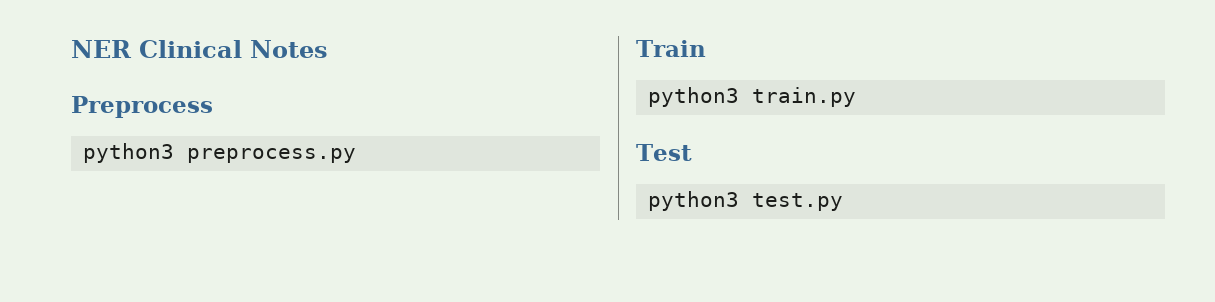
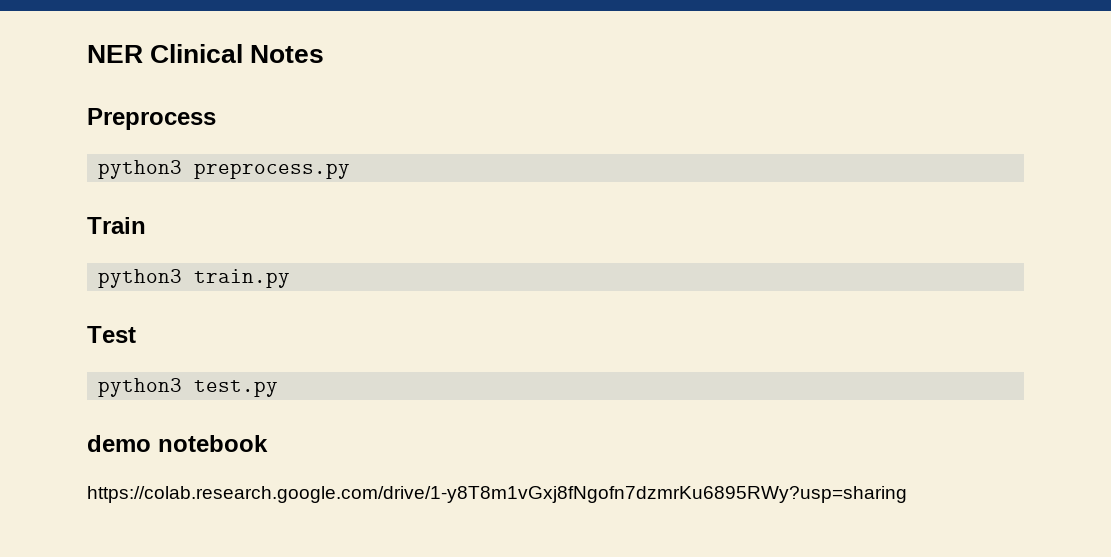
+ demo notebook
+ https://colab.research.google.com/drive/1-y8T8m1vGxj8fNgofn7dzmrKu6895RWy?usp=sharing

